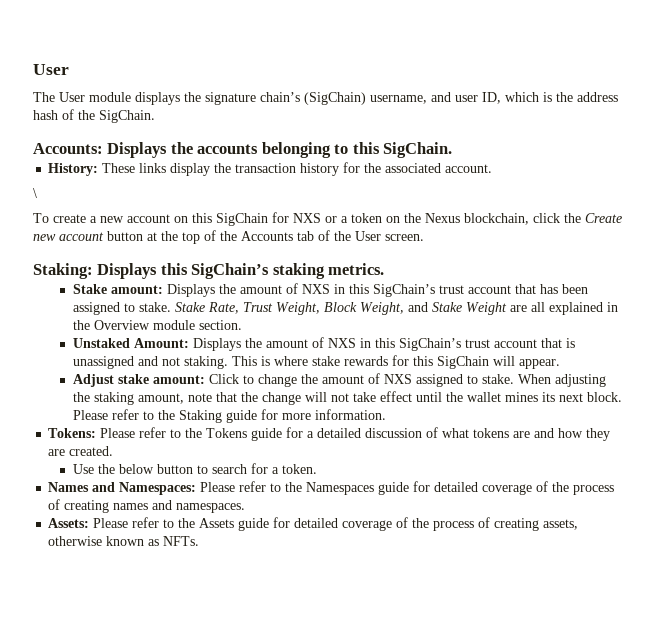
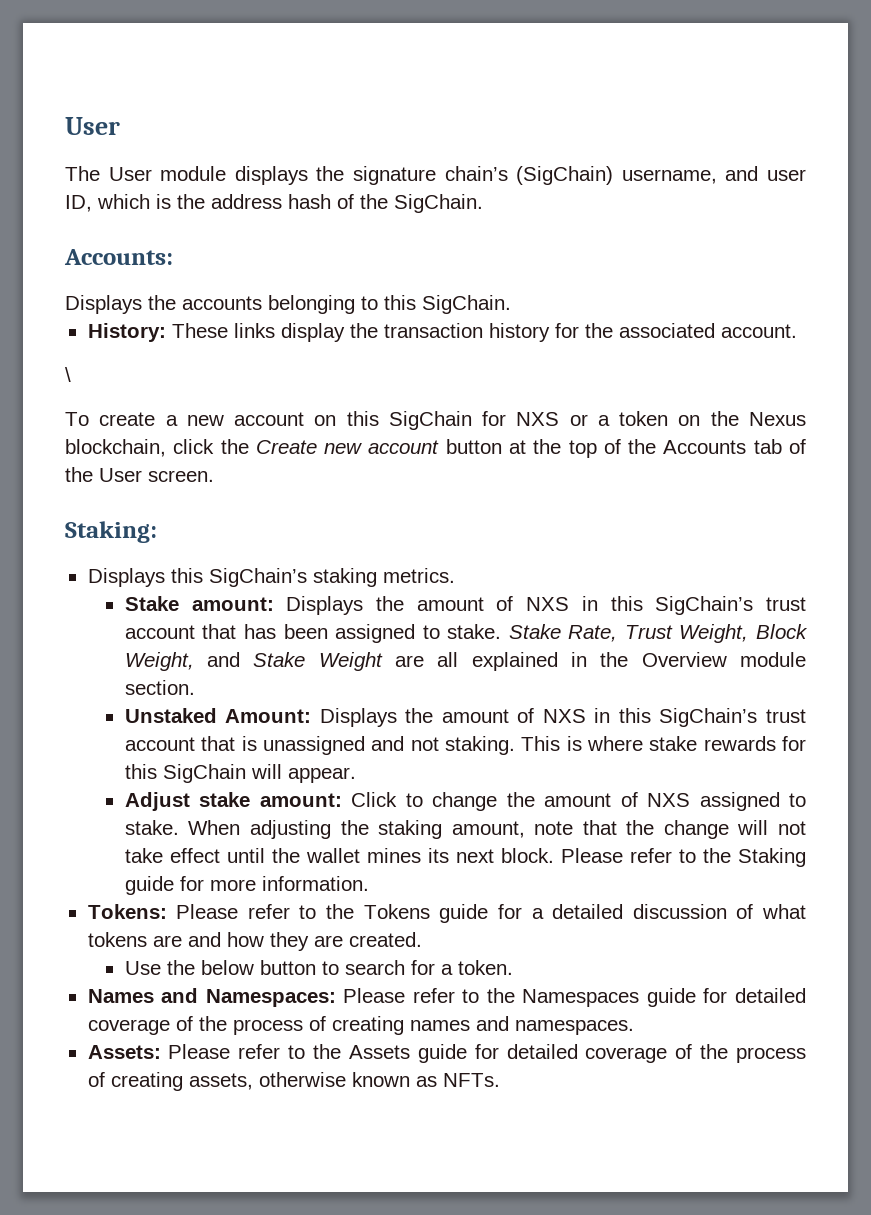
- Accounts: Displays the accounts belonging to this SigChain.
+ Accounts:
+ Displays the accounts belonging to this SigChain.
- Staking: Displays this SigChain’s staking metrics.
+ Staking:
+ Displays this SigChain’s staking metrics.

